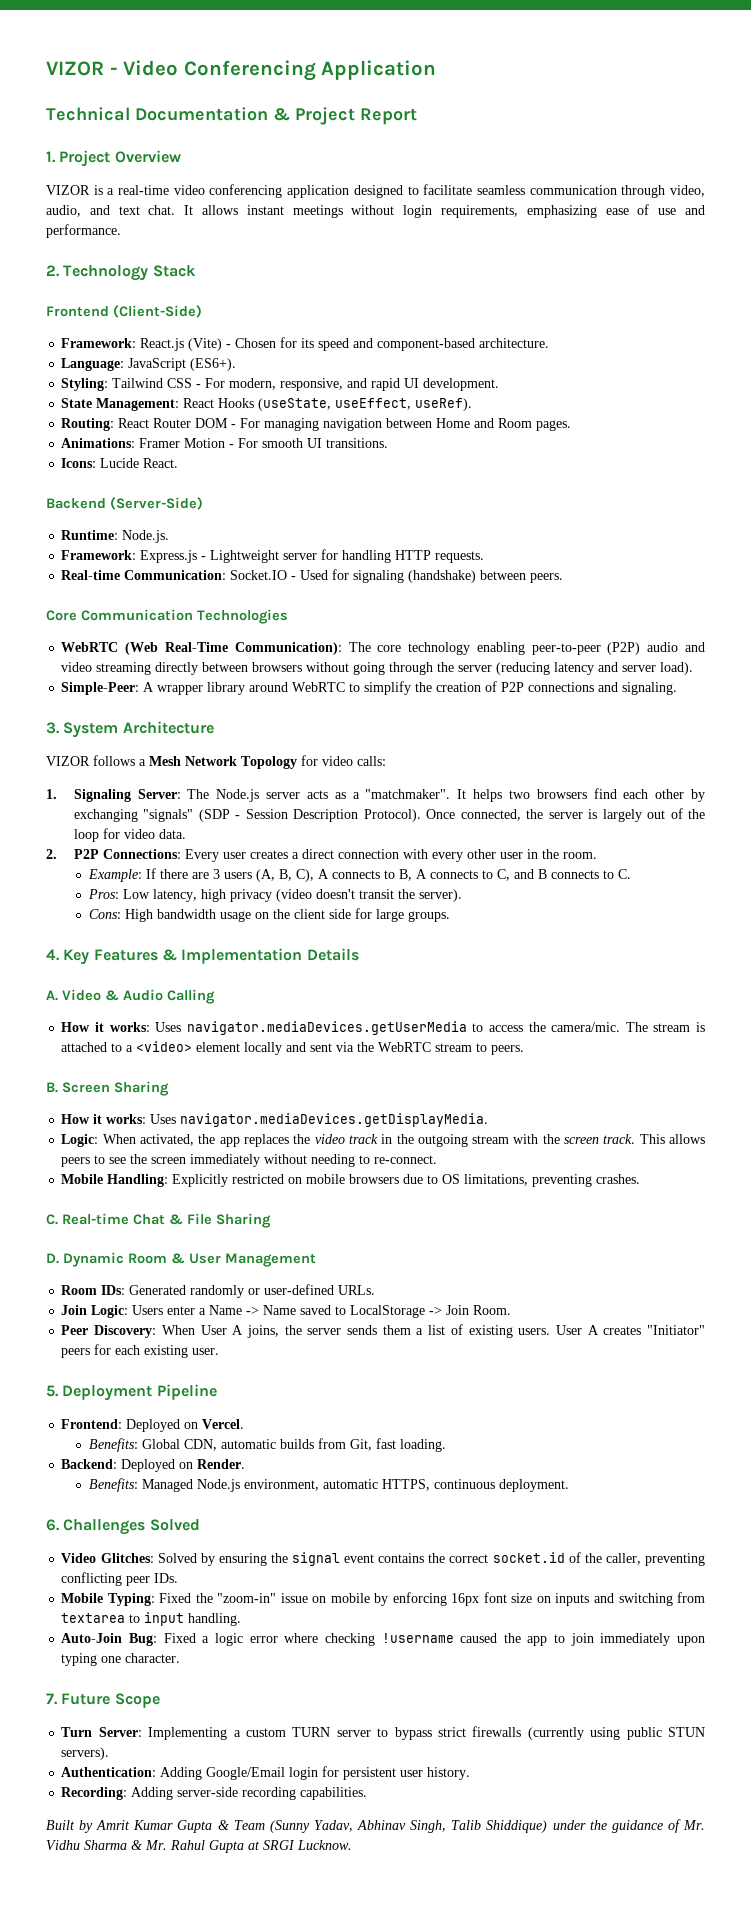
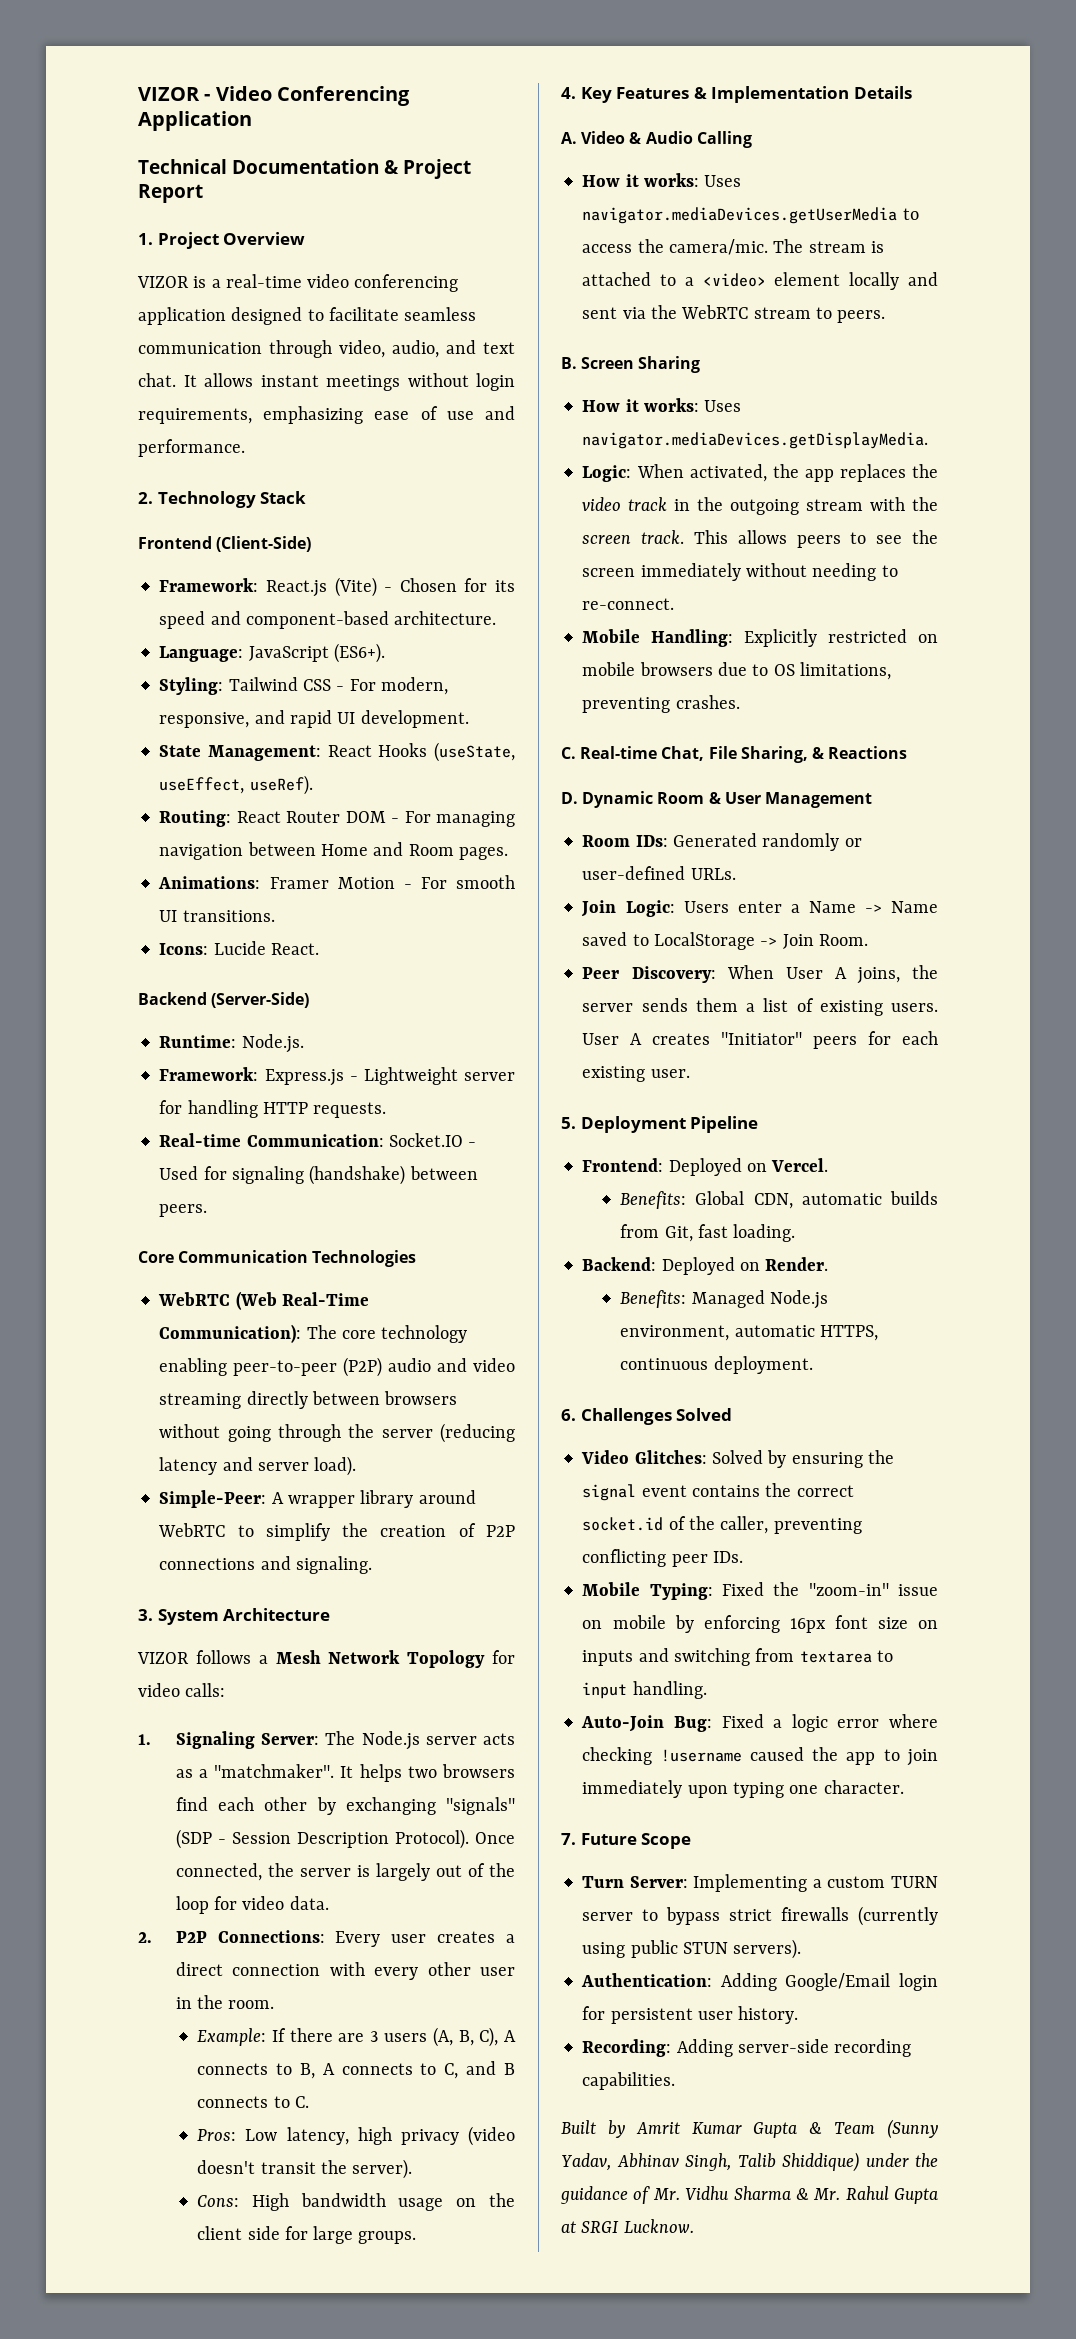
- C. Real-time Chat & File Sharing
+ C. Real-time Chat, File Sharing, & Reactions

